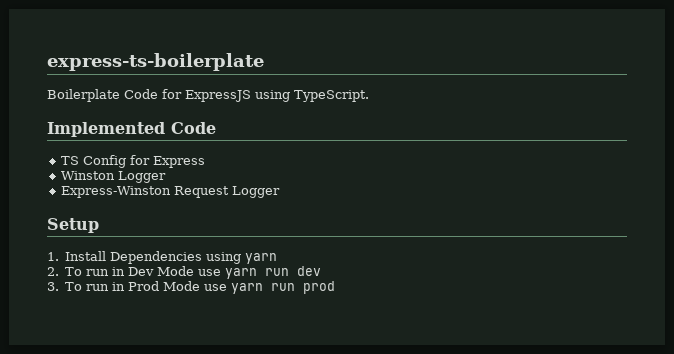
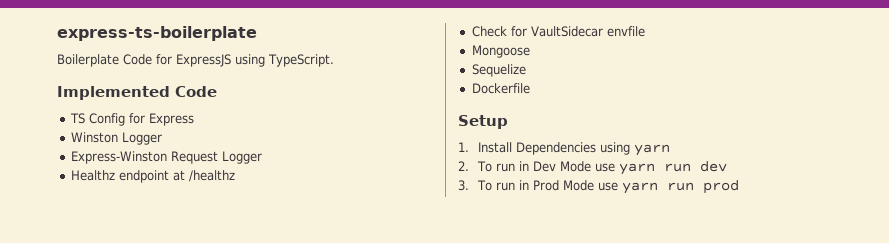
+ Healthz endpoint at /healthz
+ Check for VaultSidecar envfile
+ Mongoose
+ Sequelize
+ Dockerfile

